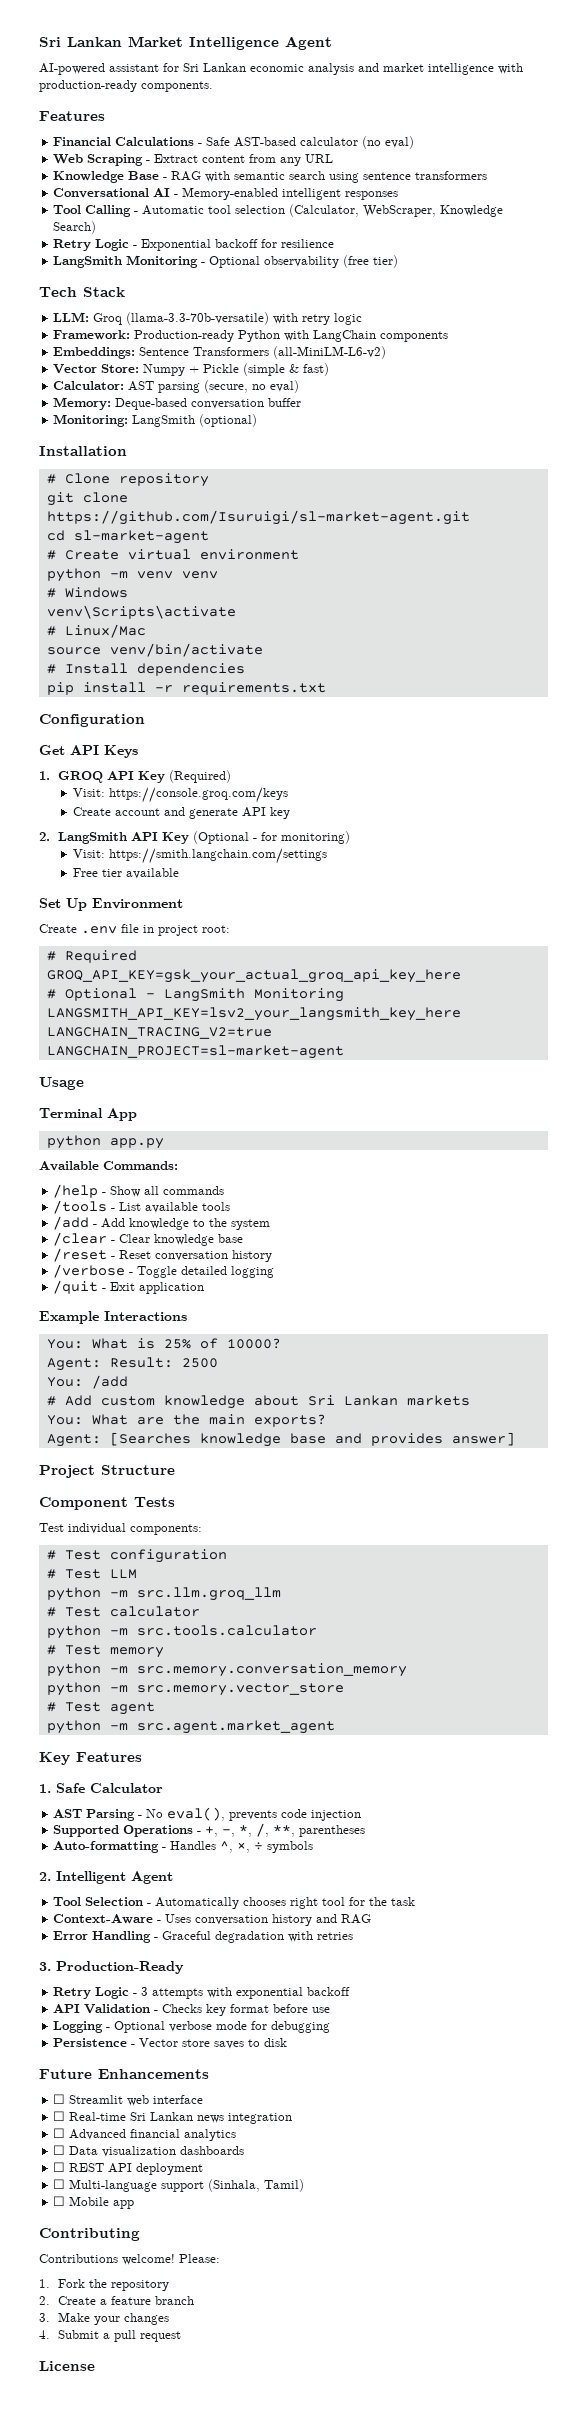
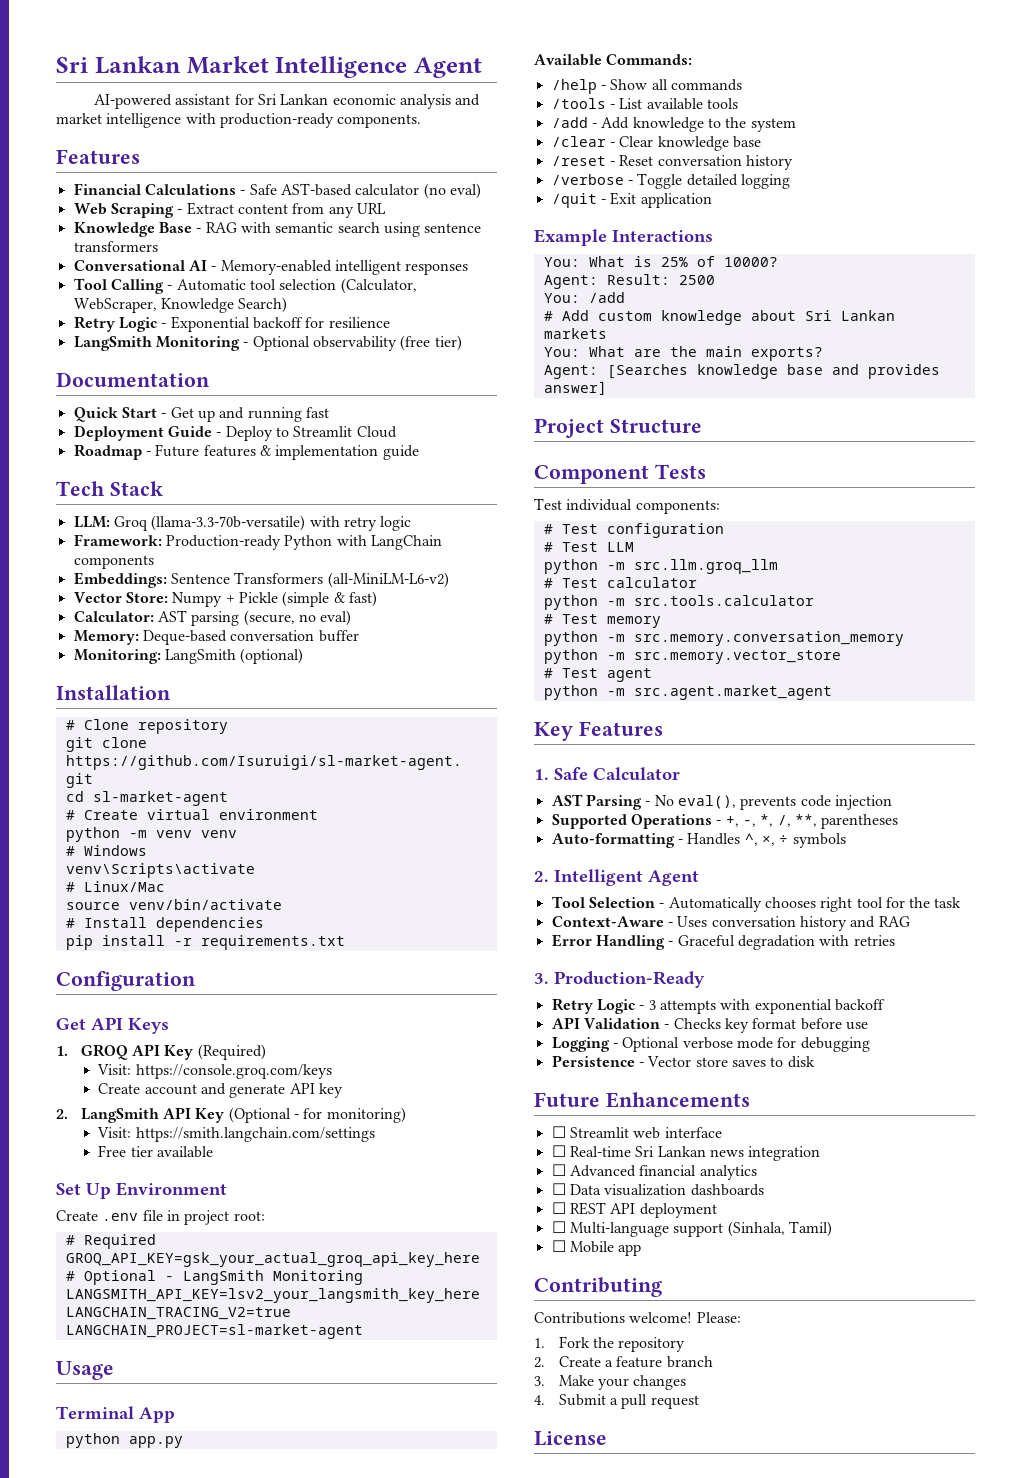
+ Documentation
+ Quick Start - Get up and running fast
+ Deployment Guide - Deploy to Streamlit Cloud
+ Roadmap - Future features & implementation guide

